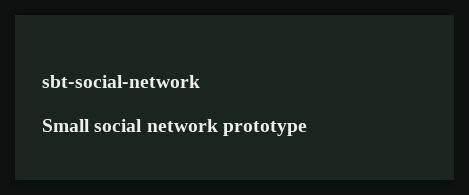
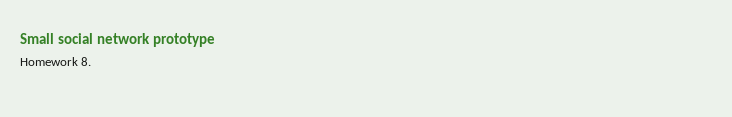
- sbt-social-network
+ Homework 8.

